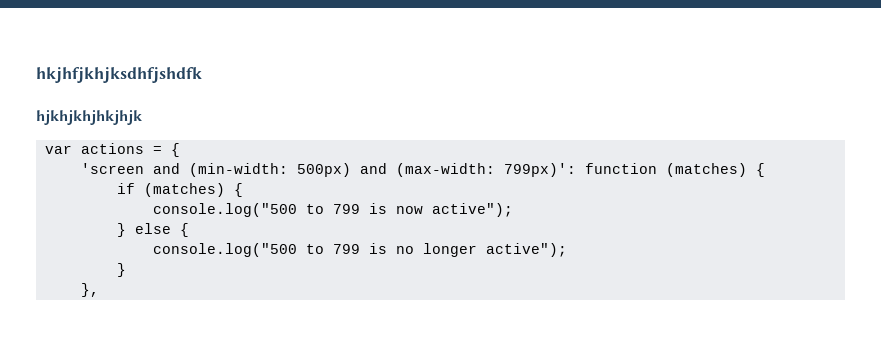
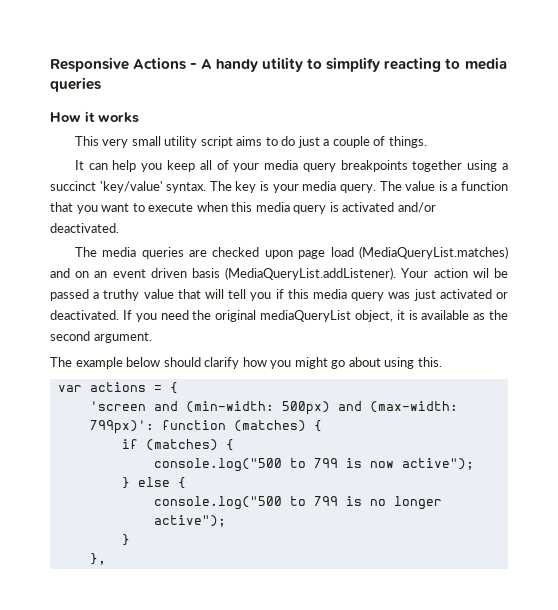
- hkjhfjkhjksdhfjshdfk
- hjkhjkhjhkjhjk
+ Responsive Actions - A handy utility to simplify reacting to media queries
+ How it works
+ This very small utility script aims to do just a couple of things.
+ It can help you keep all of your media query breakpoints together using a succinct 'key/value' syntax. The key is your media query. The value is a function that you want to execute when this media query is activated and/or deactivated.
+ The media queries are checked upon page load (MediaQueryList.matches) and on an event driven basis (MediaQueryList.addListener). Your action wil be passed a truthy value that will tell you if this media query was just activated or deactivated. If you need the original mediaQueryList object, it is available as the second argument.
+ The example below should clarify how you might go about using this.

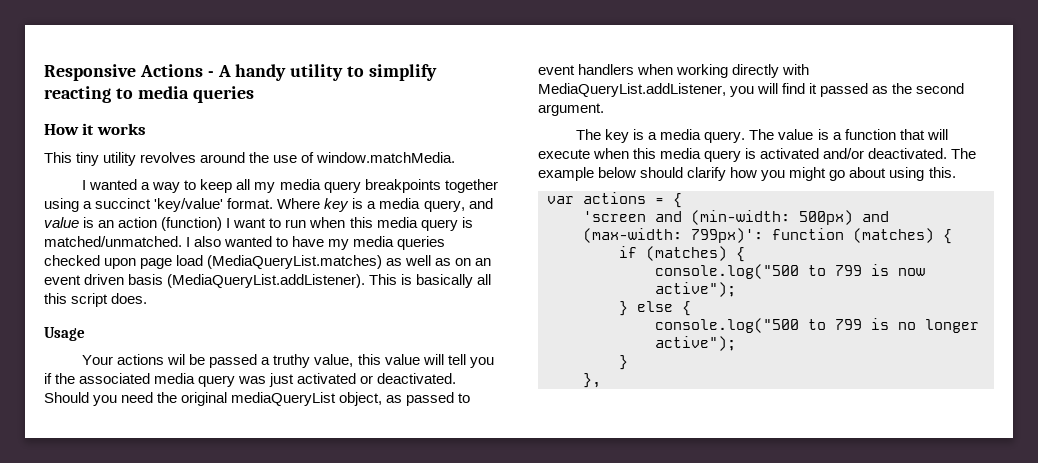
- This very small utility script aims to do just a couple of things.
- It can help you keep all of your media query breakpoints together using a succinct 'key/value' syntax. The key is your media query.
+ This tiny utility revolves around the use of window.matchMedia.
+ I wanted a way to keep all my media query breakpoints together using a succinct 'key/value' format. Where key is a media query, and value is an action (function) I want to run when this media query is matched/unmatched. I also wanted to have my media queries checked upon page load (MediaQueryList.matches) as well as on an event driven basis (MediaQueryList.addListener). This is basically all this script does.
+ Usage
+ Your actions wil be passed a truthy value, this value will tell you if the associated media query was just activated or deactivated. Should you need the original mediaQueryList object, as passed to event handlers when working directly with MediaQueryList.addListener, you will find it passed as the second argument.
+ The key is a media query.
- The value is a function that you want to execute when this media query is activated and/or deactivated.
- The media queries are checked upon page load (MediaQueryList.matches) and on an event driven basis (MediaQueryList.addListener). Your action wil be passed a truthy value that will tell you if this media query was just activated or deactivated. If you need the original mediaQueryList object, it is available as the second argument.
- The example below should clarify how you might go about using this.
+ The value is a function that will execute when this media query is activated and/or deactivated. The example below should clarify how you might go about using this.

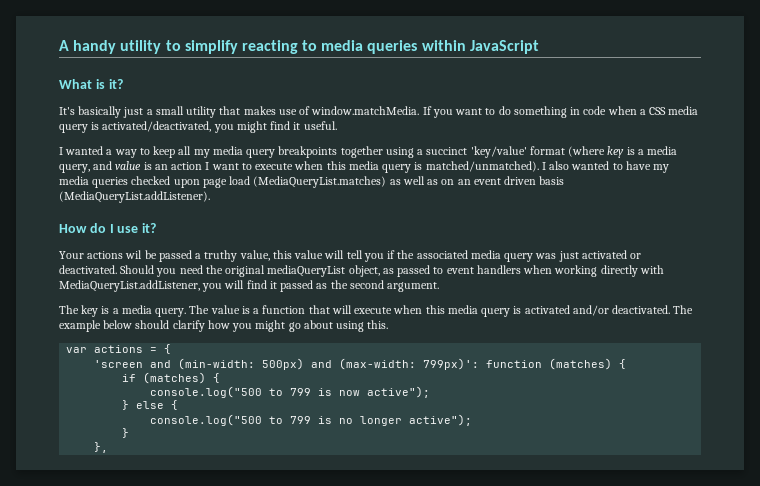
- Responsive Actions - A handy utility to simplify reacting to media queries
- How it works
- This tiny utility revolves around the use of window.matchMedia.
+ A handy utility to simplify reacting to media queries within JavaScript
+ What is it?
+ It's basically just a small utility that makes use of window.matchMedia. If you want to do something in code when a CSS media query is activated/deactivated, you might find it useful.
- I wanted a way to keep all my media query breakpoints together using a succinct 'key/value' format. Where key is a media query, and value is an action (function) I want to run when this media query is matched/unmatched.
+ I wanted a way to keep all my media query breakpoints together using a succinct 'key/value' format (where key is a media query, and value is an action I want to execute when this media query is matched/unmatched).
- I also wanted to have my media queries checked upon page load (MediaQueryList.matches) as well as on an event driven basis (MediaQueryList.addListener). This is basically all this script does.
- Usage
+ I also wanted to have my media queries checked upon page load (MediaQueryList.matches) as well as on an event driven basis (MediaQueryList.addListener).
+ How do I use it?

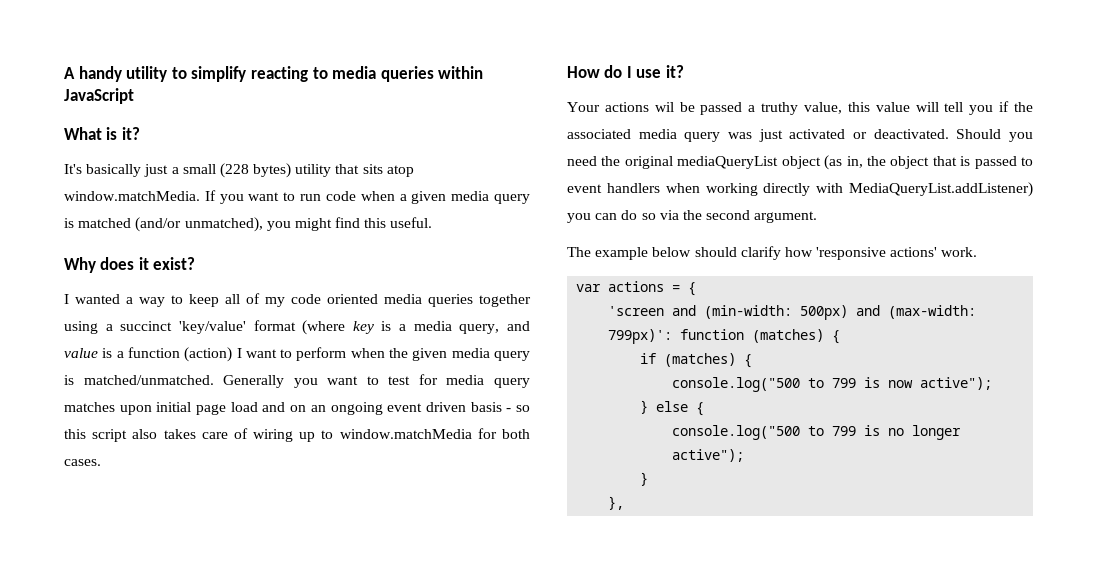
- It's basically just a small utility that makes use of window.matchMedia. If you want to do something in code when a CSS media query is activated/deactivated, you might find it useful.
+ It's basically just a small (228 bytes) utility that sits atop window.matchMedia. If you want to run code when a given media query is matched (and/or unmatched), you might find this useful.
+ Why does it exist?
- I wanted a way to keep all my media query breakpoints together using a succinct 'key/value' format (where key is a media query, and value is an action I want to execute when this media query is matched/unmatched). I also wanted to have my media queries checked upon page load (MediaQueryList.matches) as well as on an event driven basis (MediaQueryList.addListener).
+ I wanted a way to keep all of my code oriented media queries together using a succinct 'key/value' format (where key is a media query, and value is a function (action) I want to perform when the given media query is matched/unmatched. Generally you want to test for media query matches upon initial page load and on an ongoing event driven basis - so this script also takes care of wiring up to window.matchMedia for both cases.
- Should you need the original mediaQueryList object, as passed to event handlers when working directly with MediaQueryList.addListener, you will find it passed as the second argument.
- The key is a media query. The value is a function that will execute when this media query is activated and/or deactivated. The example below should clarify how you might go about using this.
+ Should you need the original mediaQueryList object (as in, the object that is passed to event handlers when working directly with MediaQueryList.addListener) you can do so via the second argument.
+ The example below should clarify how 'responsive actions' work.

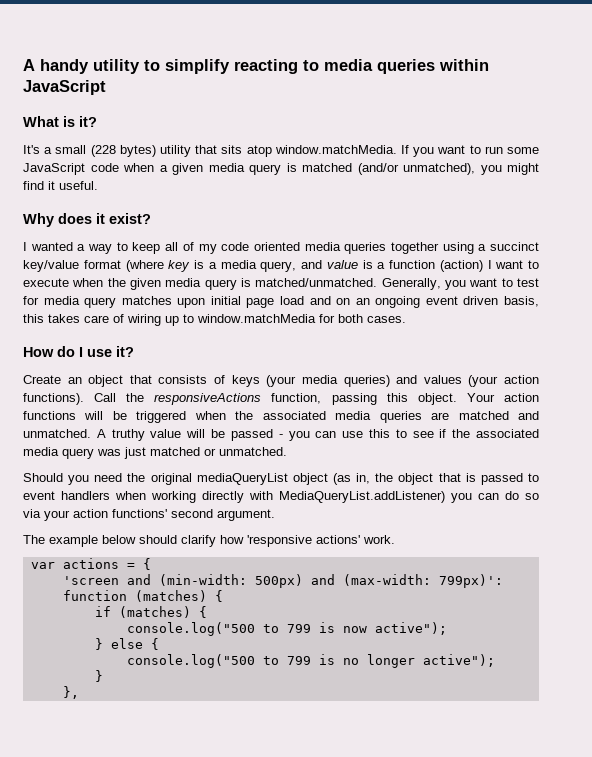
- It's basically just a small (228 bytes) utility that sits atop window.matchMedia. If you want to run code when a given media query is matched (and/or unmatched), you might find this useful.
+ It's a small (228 bytes) utility that sits atop window.matchMedia. If you want to run some JavaScript code when a given media query is matched (and/or unmatched), you might find it useful.
- I wanted a way to keep all of my code oriented media queries together using a succinct 'key/value' format (where key is a media query, and value is a function (action) I want to perform when the given media query is matched/unmatched.
+ I wanted a way to keep all of my code oriented media queries together using a succinct key/value format (where key is a media query, and value is a function (action) I want to execute when the given media query is matched/unmatched.
- Generally you want to test for media query matches upon initial page load and on an ongoing event driven basis - so this script also takes care of wiring up to window.matchMedia for both cases.
+ Generally, you want to test for media query matches upon initial page load and on an ongoing event driven basis, this takes care of wiring up to window.matchMedia for both cases.
- Your actions wil be passed a truthy value, this value will tell you if the associated media query was just activated or deactivated. Should you need the original mediaQueryList object (as in, the object that is passed to event handlers when working directly with MediaQueryList.addListener) you can do so via the second argument.
+ Create an object that consists of keys (your media queries) and values (your action functions). Call the responsiveActions function, passing this object. Your action functions will be triggered when the associated media queries are matched and unmatched. A truthy value will be passed - you can use this to see if the associated media query was just matched or unmatched.
+ Should you need the original mediaQueryList object (as in, the object that is passed to event handlers when working directly with MediaQueryList.addListener) you can do so via your action functions' second argument.

